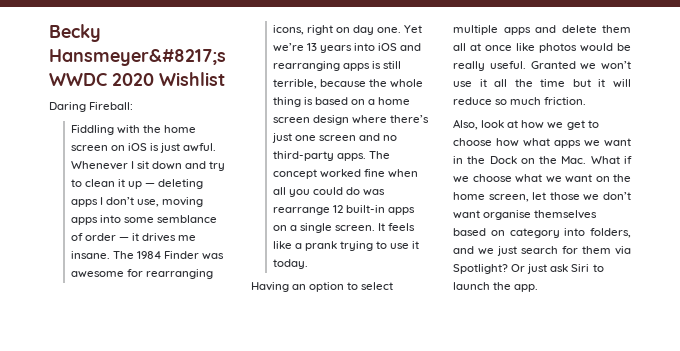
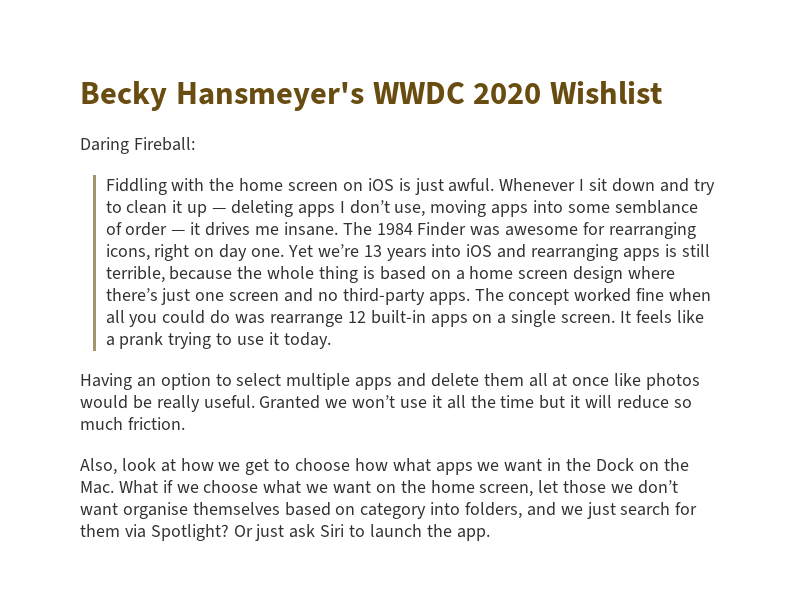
- Becky Hansmeyer&#8217;s WWDC 2020 Wishlist
+ Becky Hansmeyer's WWDC 2020 Wishlist

